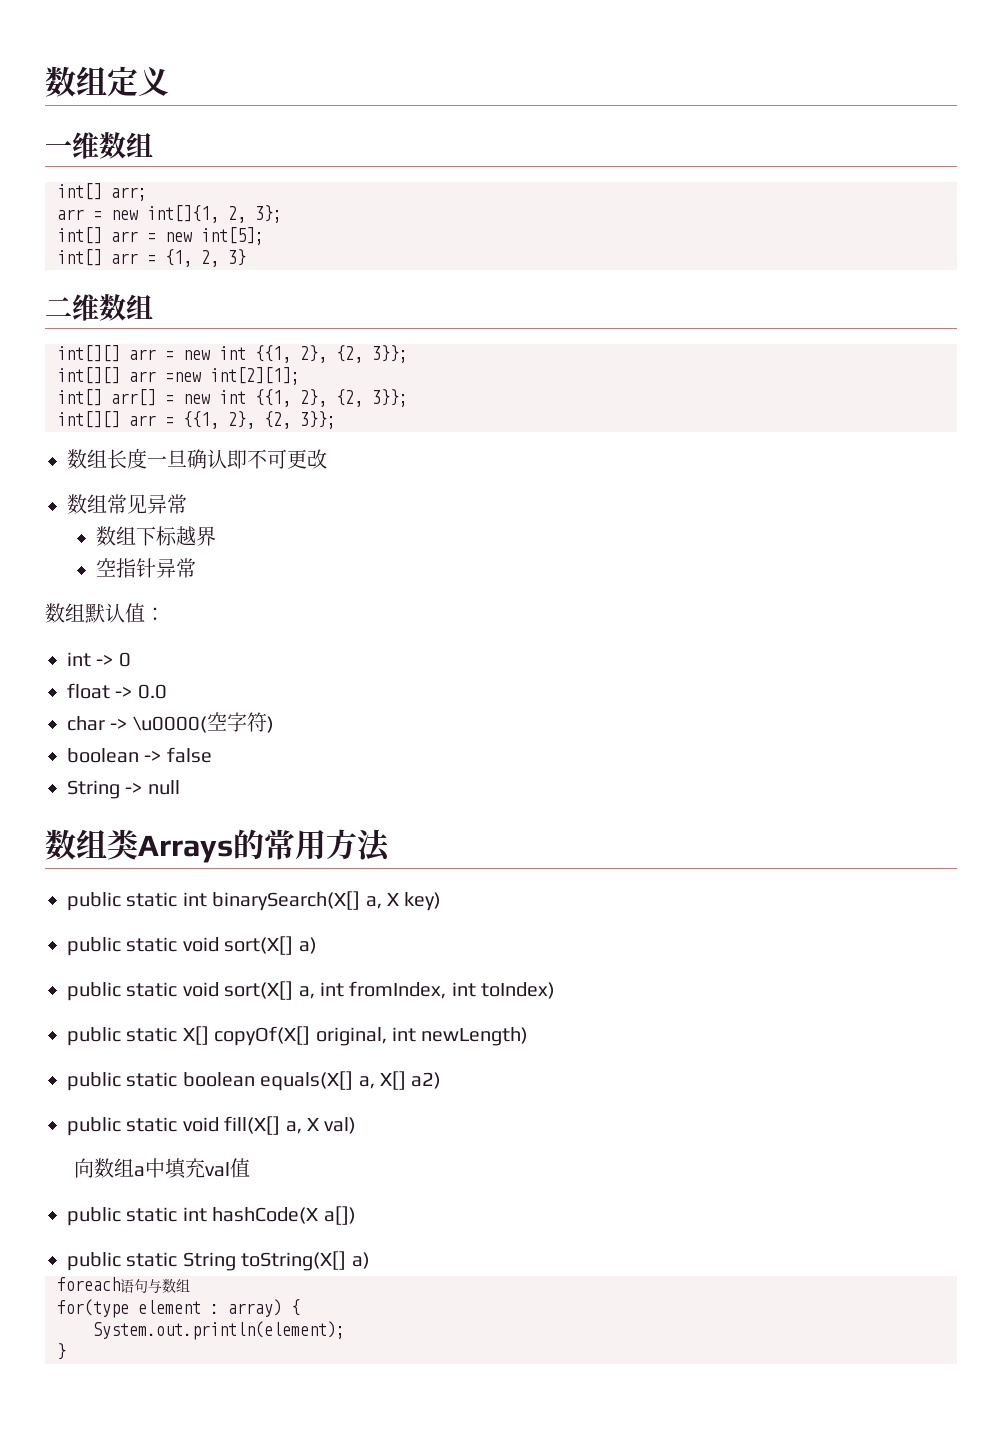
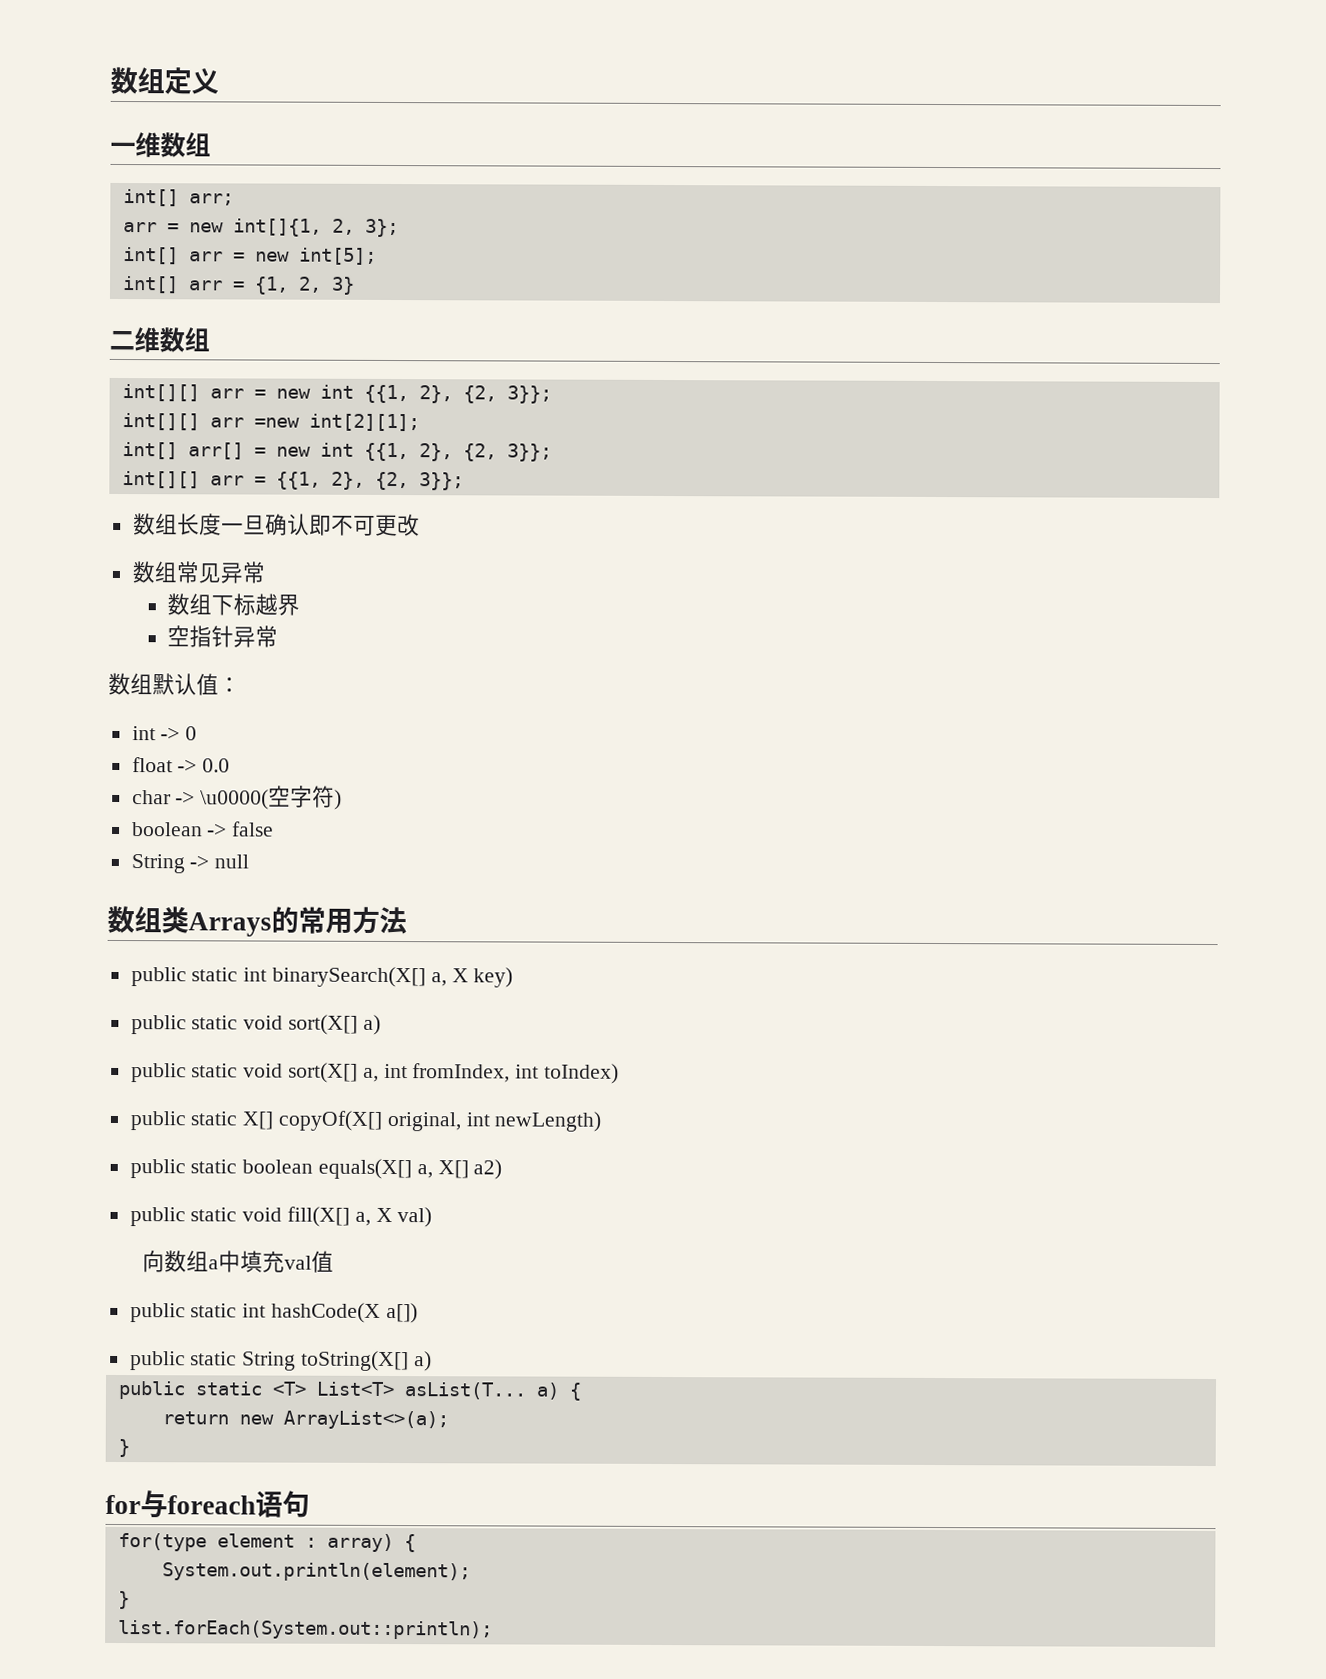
- foreach语句与数组
+ public static <T> List<T> asList(T... a) {
+ return new ArrayList<>(a);
+ }
+ for与foreach语句
+ list.forEach(System.out::println);

